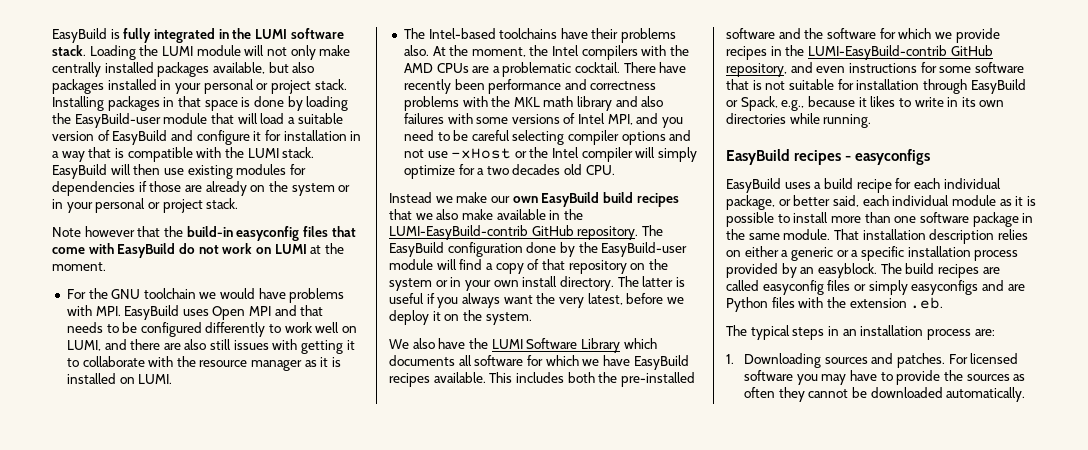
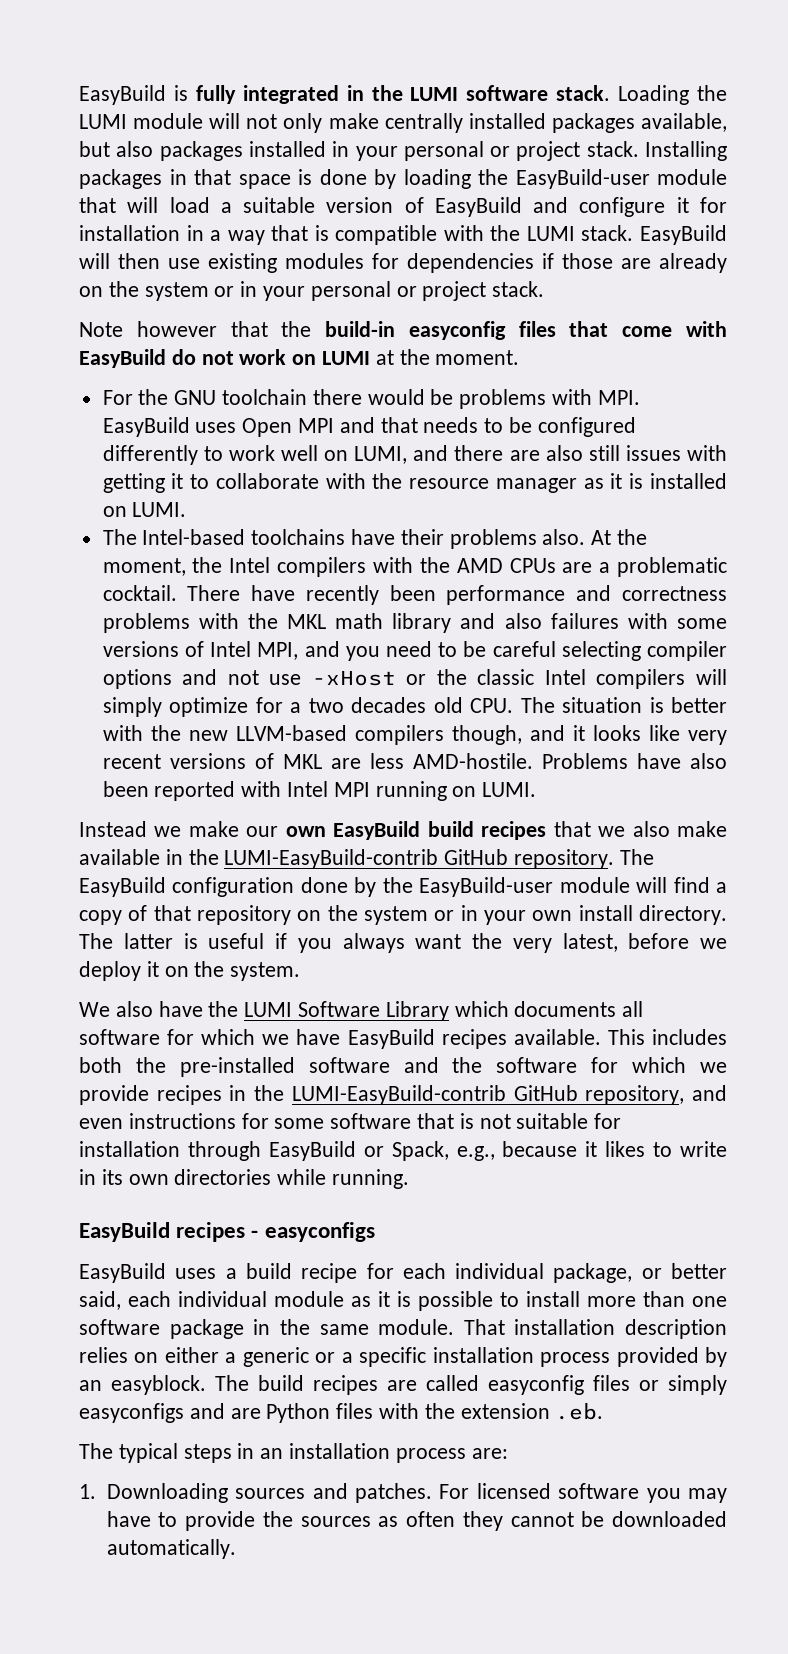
- For the GNU toolchain we would have problems with MPI. EasyBuild uses Open MPI and that needs to be configured differently to work well on LUMI, and there are also still issues with getting it to collaborate with the resource manager as it is installed on LUMI.
+ For the GNU toolchain there would be problems with MPI. EasyBuild uses Open MPI and that needs to be configured differently to work well on LUMI, and there are also still issues with getting it to collaborate with the resource manager as it is installed on LUMI.
- There have recently been performance and correctness problems with the MKL math library and also failures with some versions of Intel MPI, and you need to be careful selecting compiler options and not use -xHost or the Intel compiler will simply optimize for a two decades old CPU.
+ There have recently been performance and correctness problems with the MKL math library and also failures with some versions of Intel MPI, and you need to be careful selecting compiler options and not use -xHost or the classic Intel compilers will simply optimize for a two decades old CPU. The situation is better with the new LLVM-based compilers though, and it looks like very recent versions of MKL are less AMD-hostile. Problems have also been reported with Intel MPI running on LUMI.

